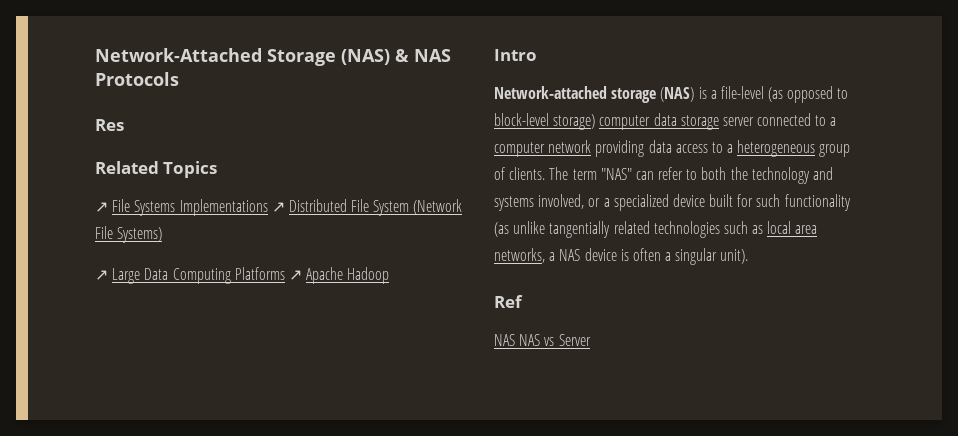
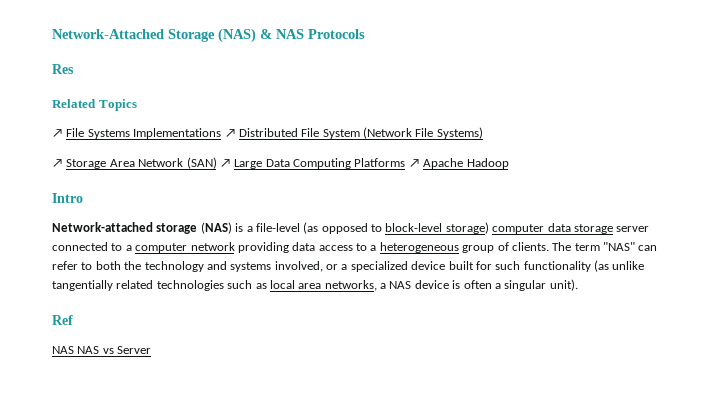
- ↗ Large Data Computing Platforms ↗ Apache Hadoop
+ ↗ Storage Area Network (SAN) ↗ Large Data Computing Platforms ↗ Apache Hadoop

